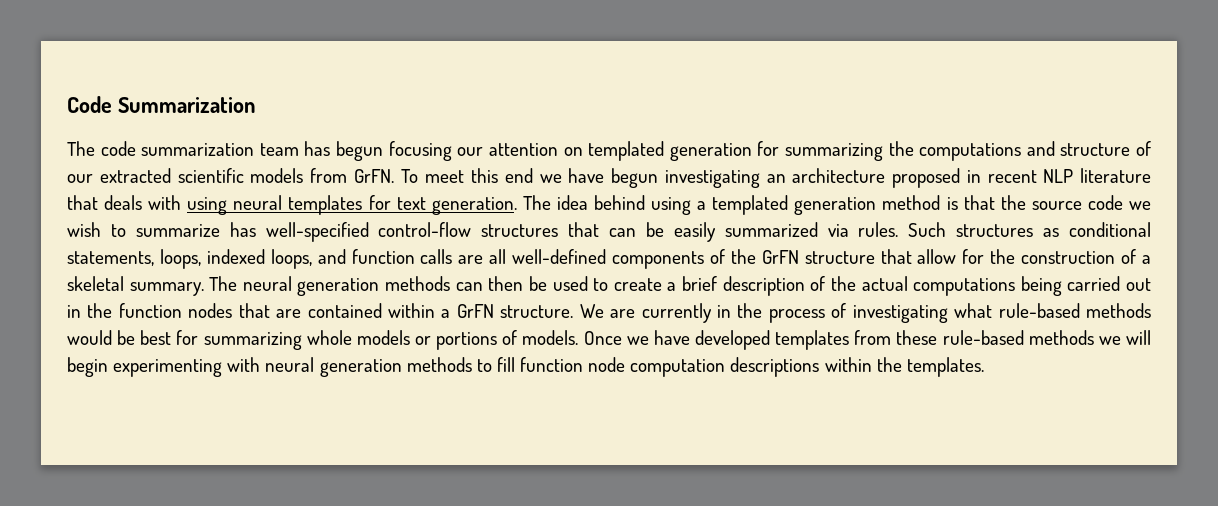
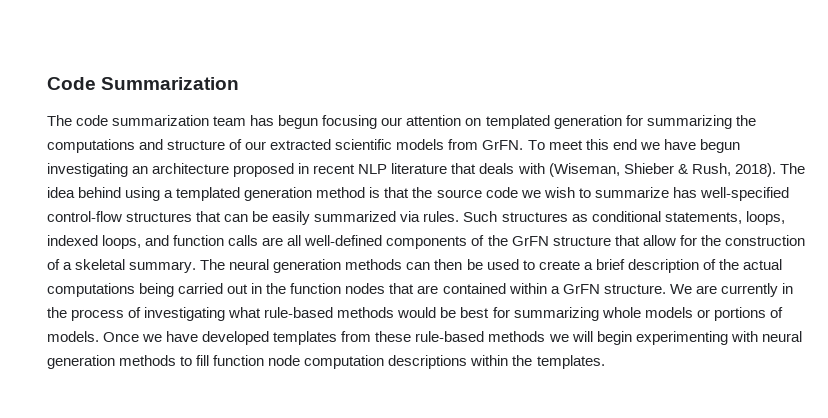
- To meet this end we have begun investigating an architecture proposed in recent NLP literature that deals with using neural templates for text generation.
+ To meet this end we have begun investigating an architecture proposed in recent NLP literature that deals with (Wiseman, Shieber & Rush, 2018).

